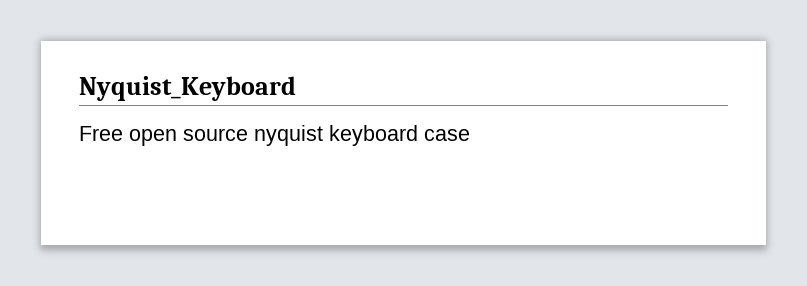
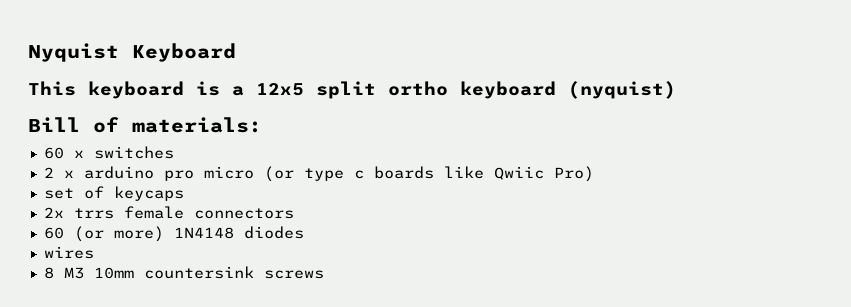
- Nyquist_Keyboard
- Free open source nyquist keyboard case
+ Nyquist Keyboard
+ This keyboard is a 12x5 split ortho keyboard (nyquist)
+ Bill of materials:
+ 60 x switches
+ 2 x arduino pro micro (or type c boards like Qwiic Pro)
+ set of keycaps
+ 2x trrs female connectors
+ 60 (or more) 1N4148 diodes
+ wires
+ 8 M3 10mm countersink screws

